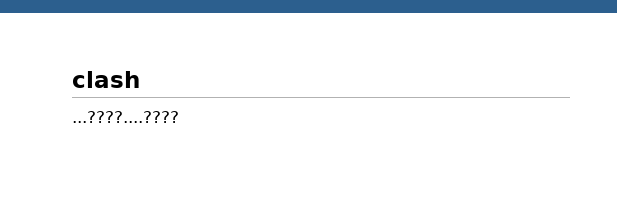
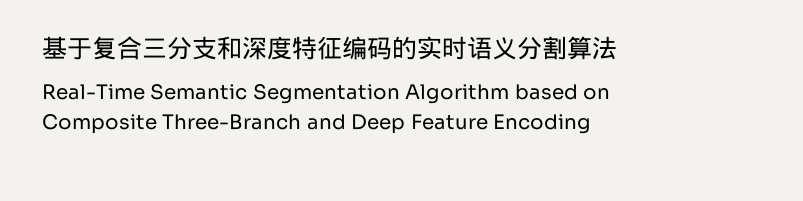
- clash
- ...????....????
+ 基于复合三分支和深度特征编码的实时语义分割算法
+ Real-Time Semantic Segmentation Algorithm based on Composite Three-Branch and Deep Feature Encoding

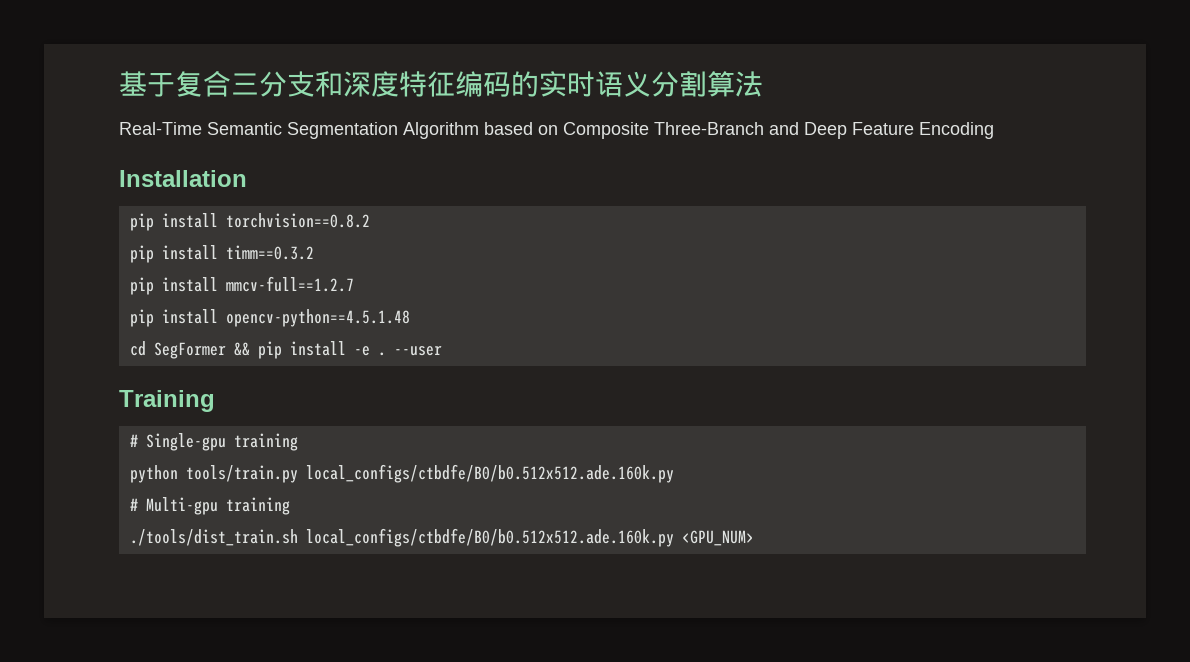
+ Installation
+ pip install torchvision==0.8.2
+ pip install timm==0.3.2
+ pip install mmcv-full==1.2.7
+ pip install opencv-python==4.5.1.48
+ cd SegFormer && pip install -e . --user
+ Training
+ # Single-gpu training
+ python tools/train.py local_configs/ctbdfe/B0/b0.512x512.ade.160k.py
+ # Multi-gpu training
+ ./tools/dist_train.sh local_configs/ctbdfe/B0/b0.512x512.ade.160k.py <GPU_NUM>

